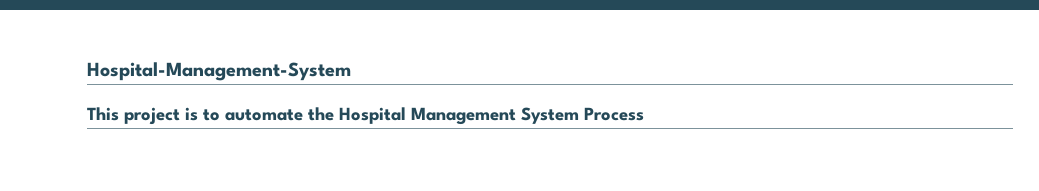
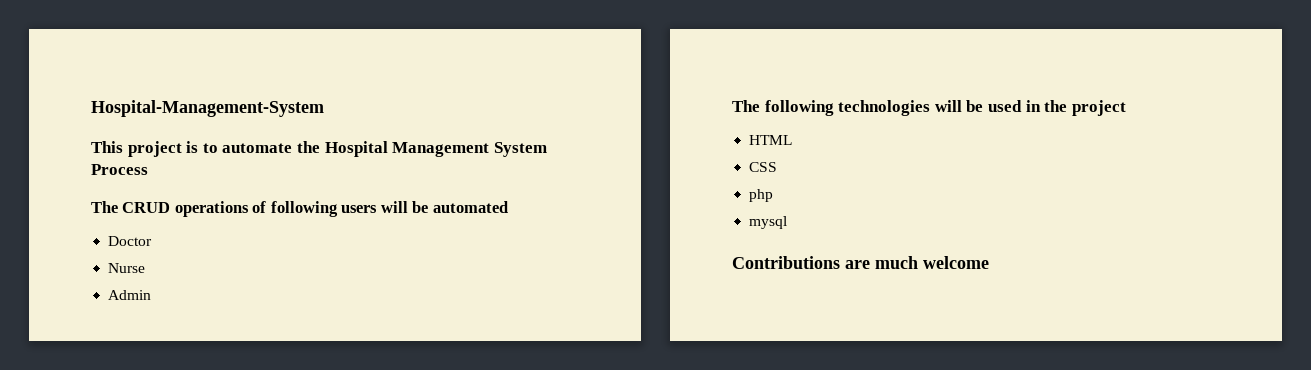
+ The CRUD operations of following users will be automated
+ Doctor
+ Nurse
+ Admin
+ The following technologies will be used in the project
+ HTML
+ CSS
+ php
+ mysql
+ Contributions are much welcome

